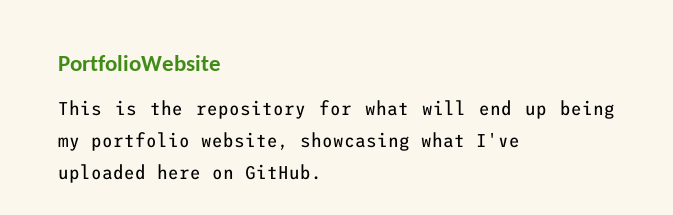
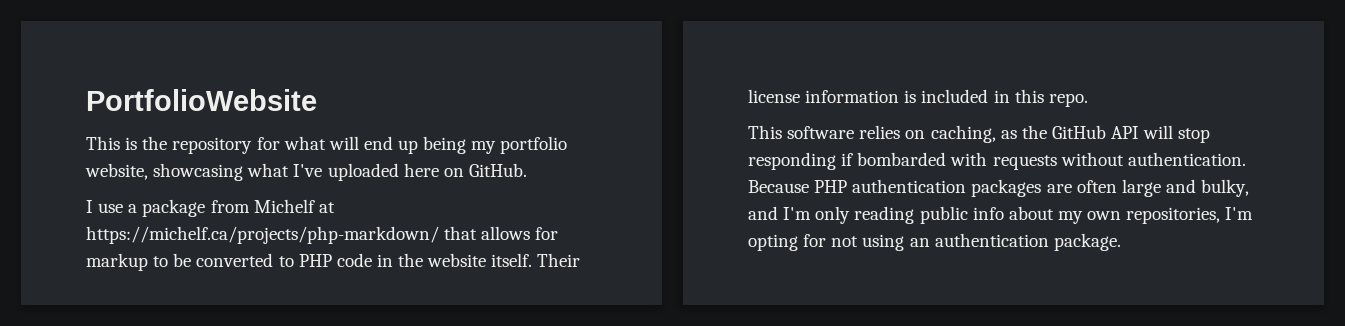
+ I use a package from Michelf at https://michelf.ca/projects/php-markdown/ that allows for markup to be converted to PHP code in the website itself. Their license information is included in this repo.
+ This software relies on caching, as the GitHub API will stop responding if bombarded with requests without authentication. Because PHP authentication packages are often large and bulky, and I'm only reading public info about my own repositories, I'm opting for not using an authentication package.

